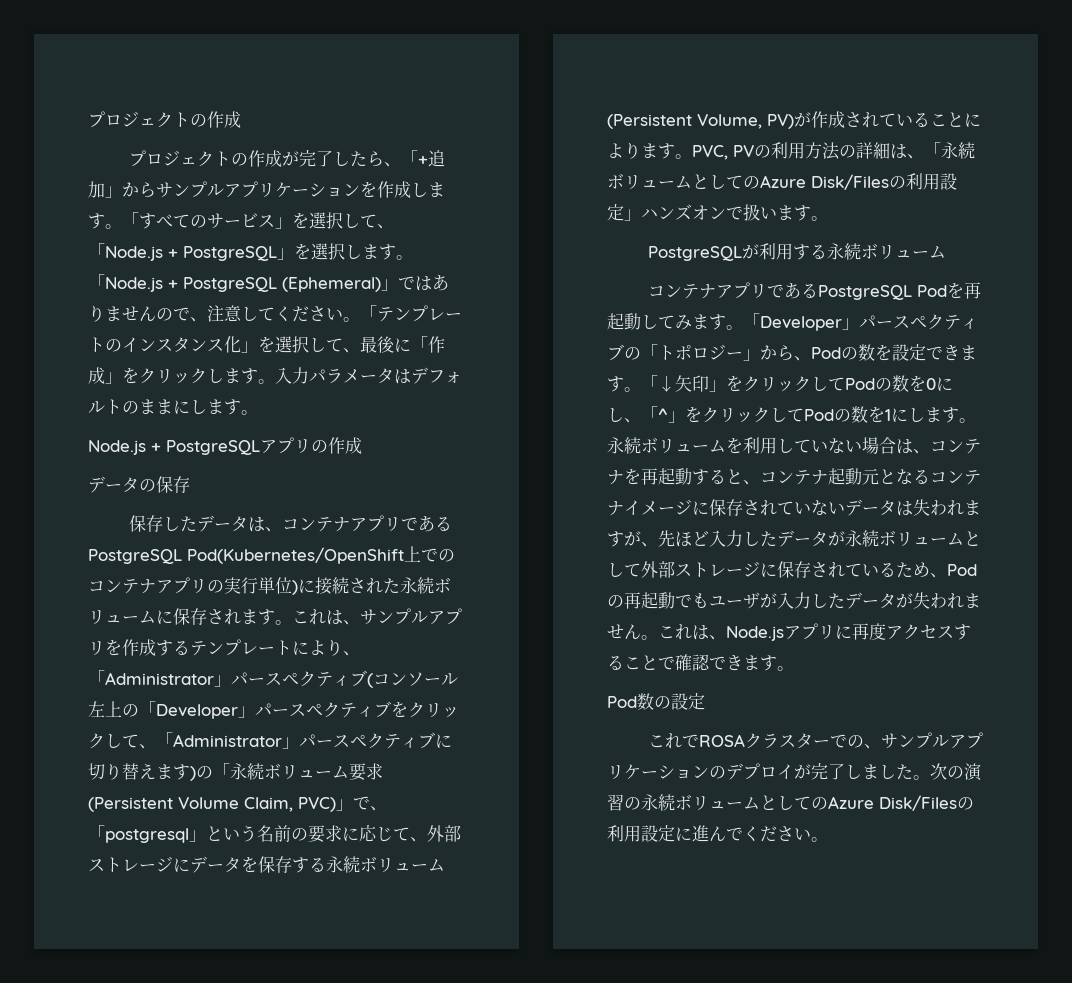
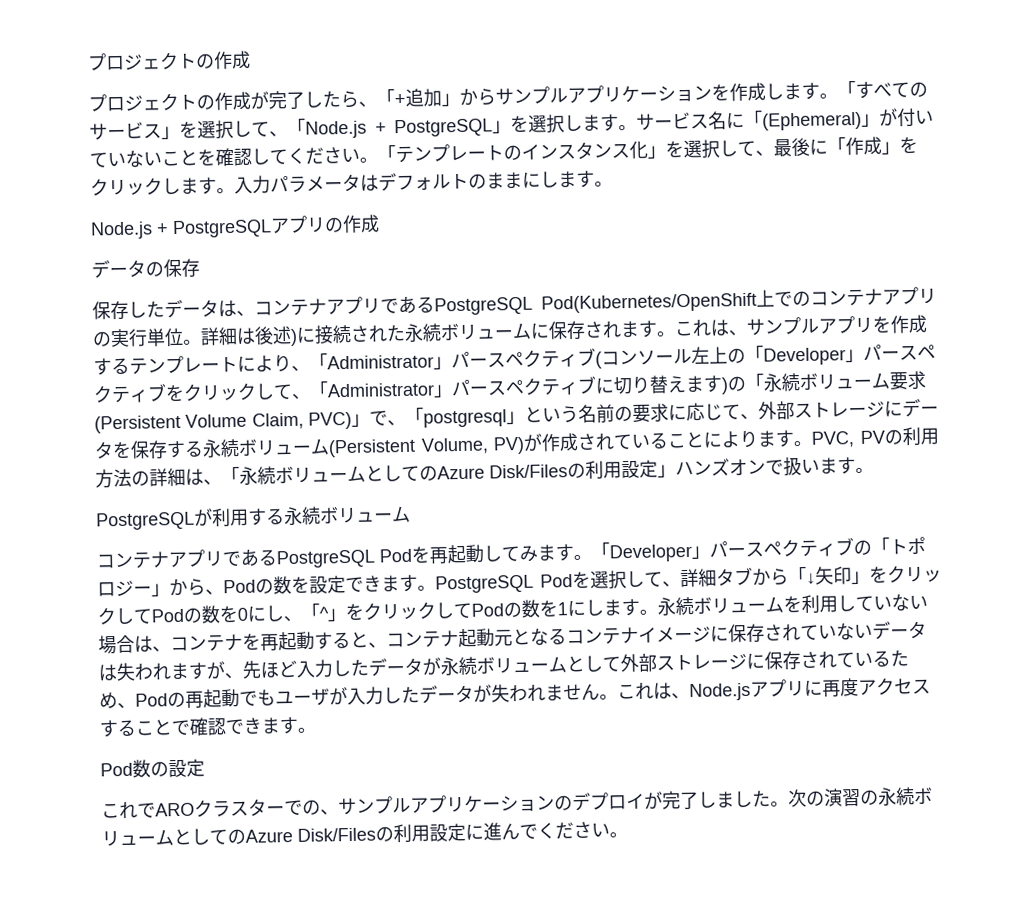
- 「Node.js + PostgreSQL (Ephemeral)」ではありませんので、注意してください。
+ サービス名に「(Ephemeral)」が付いていないことを確認してください。
- 保存したデータは、コンテナアプリであるPostgreSQL Pod(Kubernetes/OpenShift上でのコンテナアプリの実行単位)に接続された永続ボリュームに保存されます。
+ 保存したデータは、コンテナアプリであるPostgreSQL Pod(Kubernetes/OpenShift上でのコンテナアプリの実行単位。詳細は後述)に接続された永続ボリュームに保存されます。
- 「↓矢印」をクリックしてPodの数を0にし、「^」をクリックしてPodの数を1にします。
+ PostgreSQL Podを選択して、詳細タブから「↓矢印」をクリックしてPodの数を0にし、「^」をクリックしてPodの数を1にします。
- これでROSAクラスターでの、サンプルアプリケーションのデプロイが完了しました。
+ これでAROクラスターでの、サンプルアプリケーションのデプロイが完了しました。

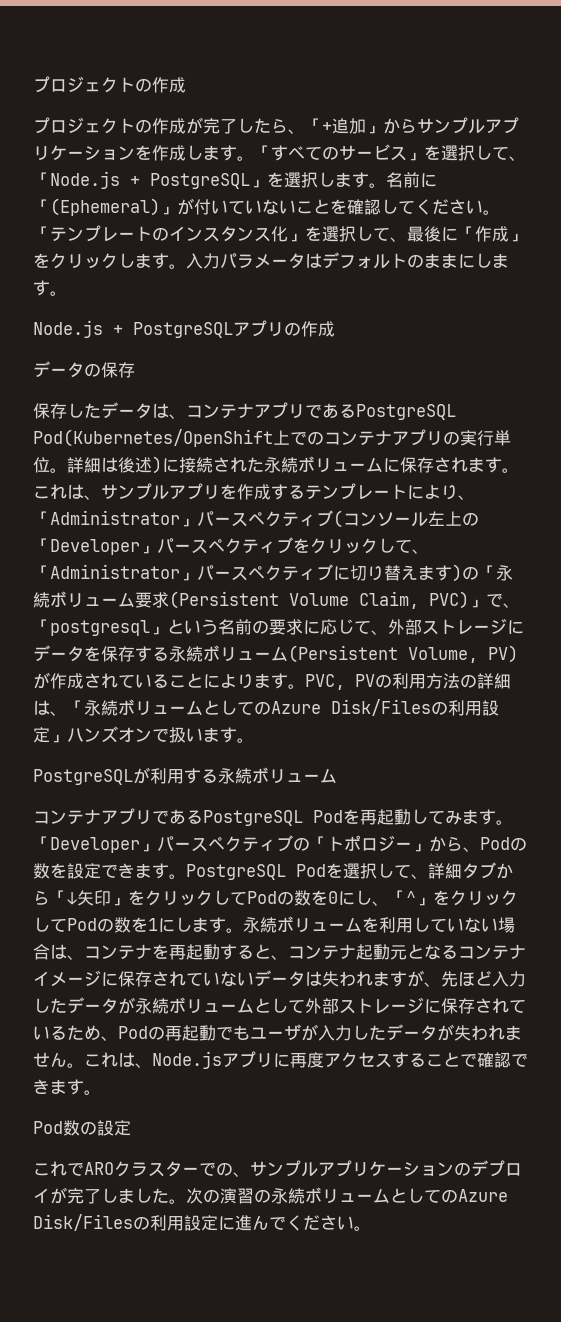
- サービス名に「(Ephemeral)」が付いていないことを確認してください。
+ 名前に「(Ephemeral)」が付いていないことを確認してください。

